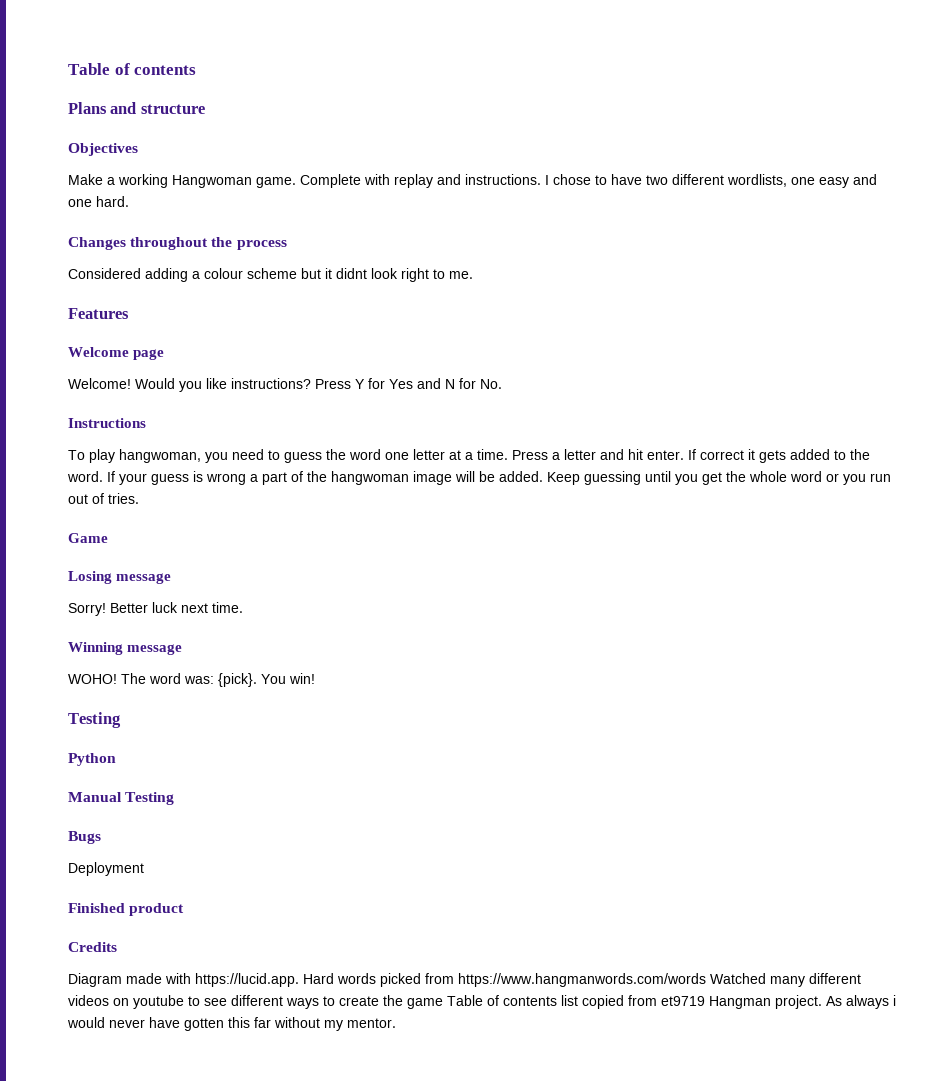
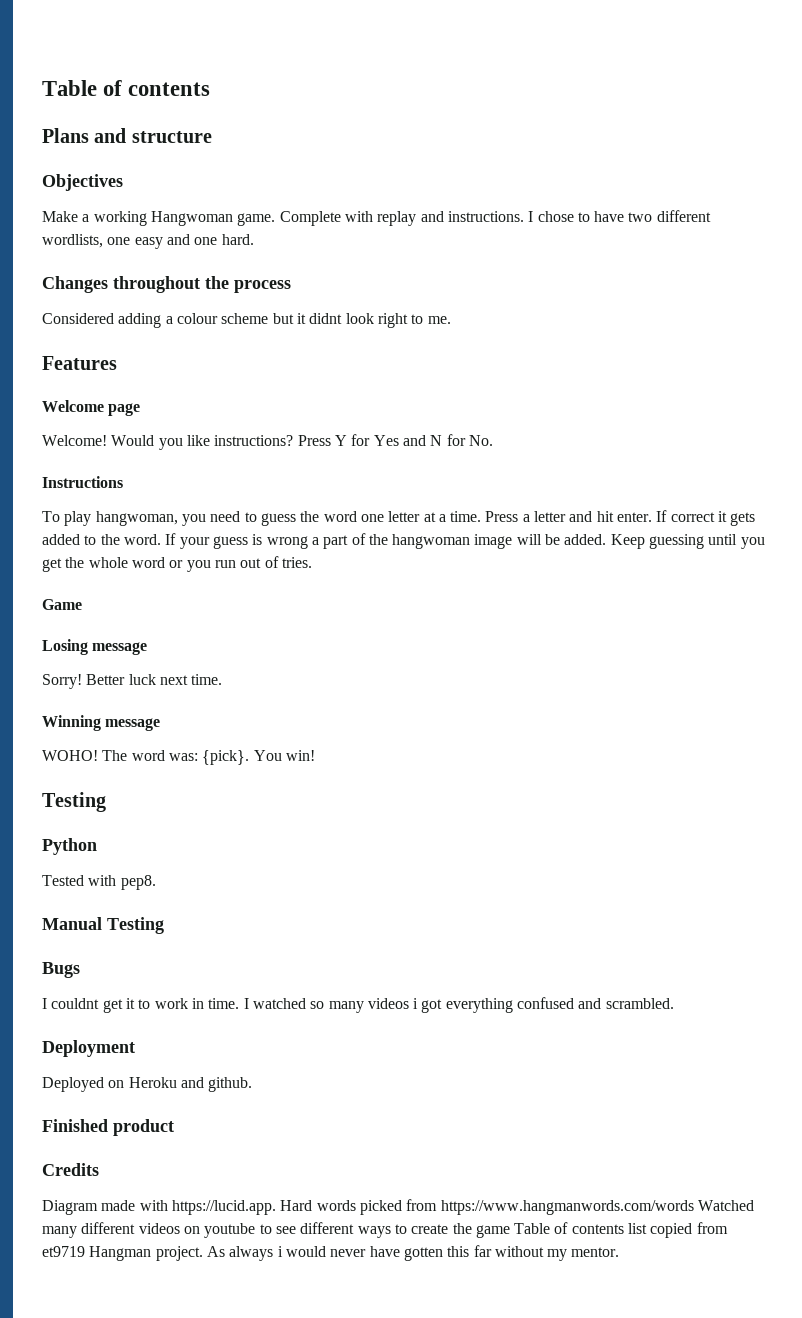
+ Tested with pep8.
+ I couldnt get it to work in time. I watched so many videos i got everything confused and scrambled.
  Deployment
+ Deployed on Heroku and github.

